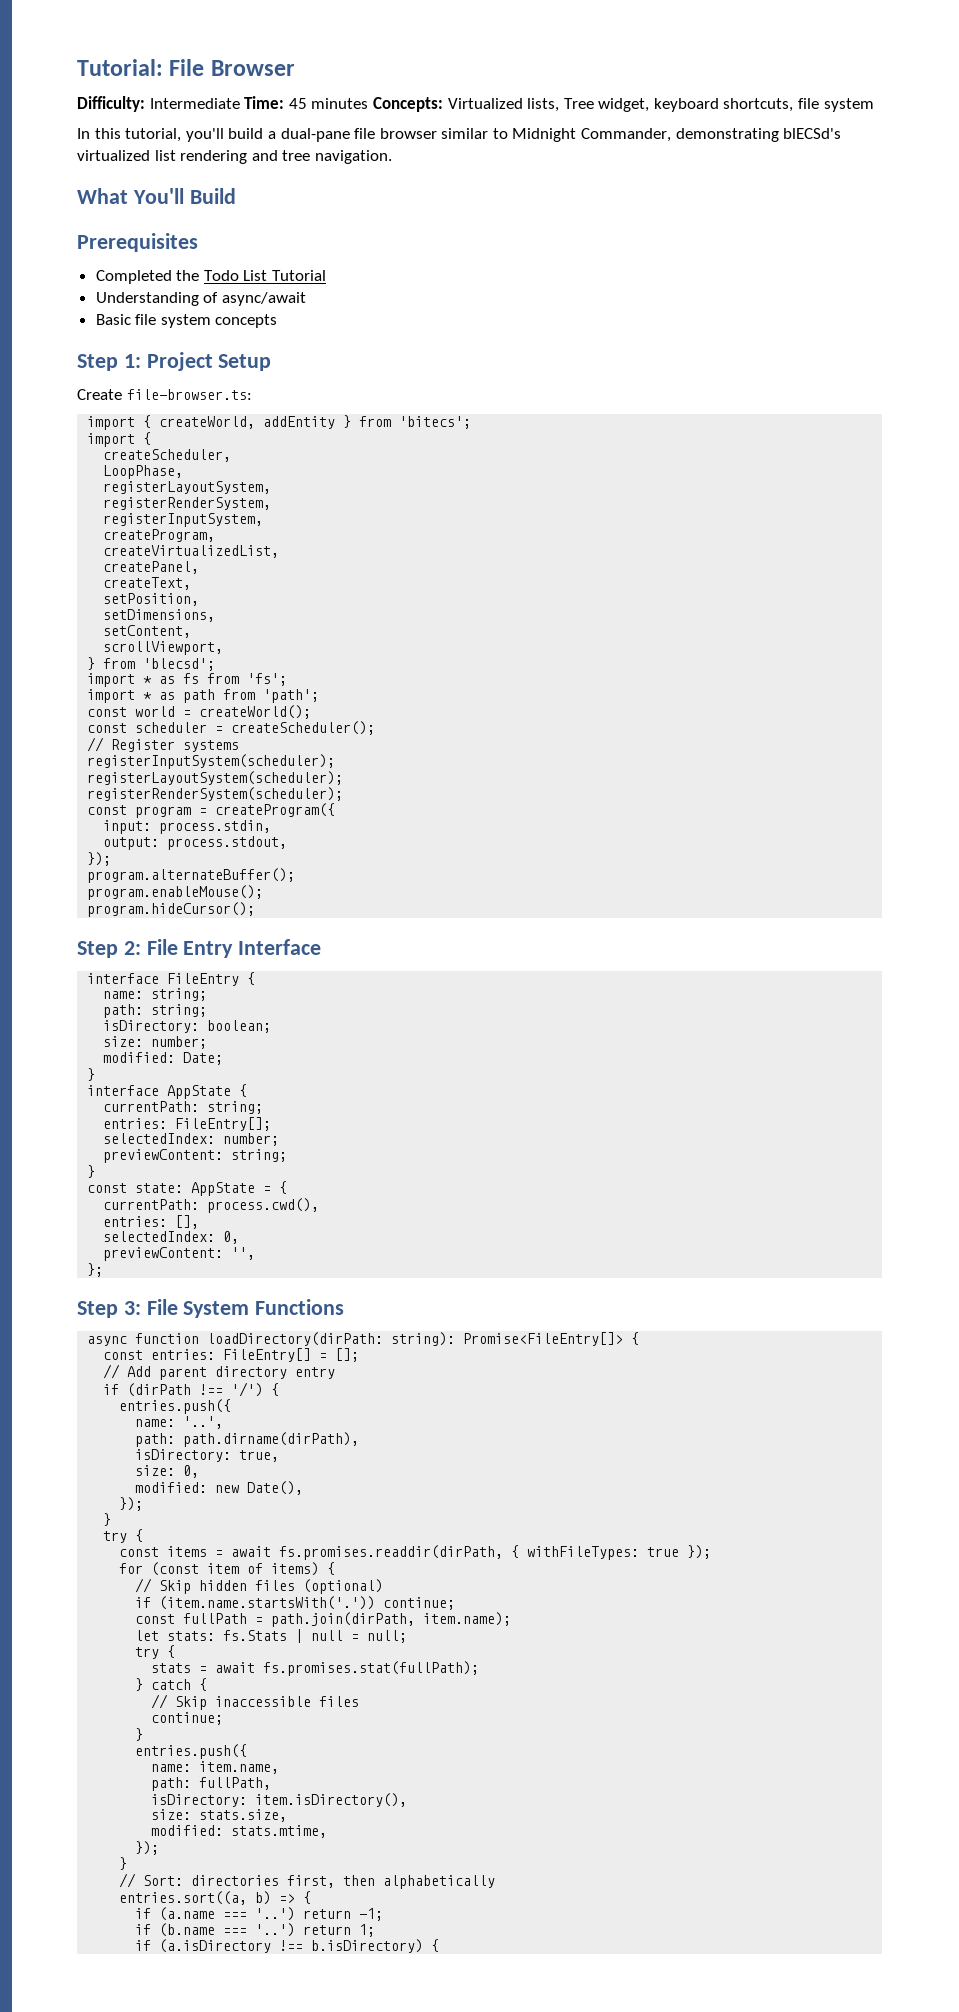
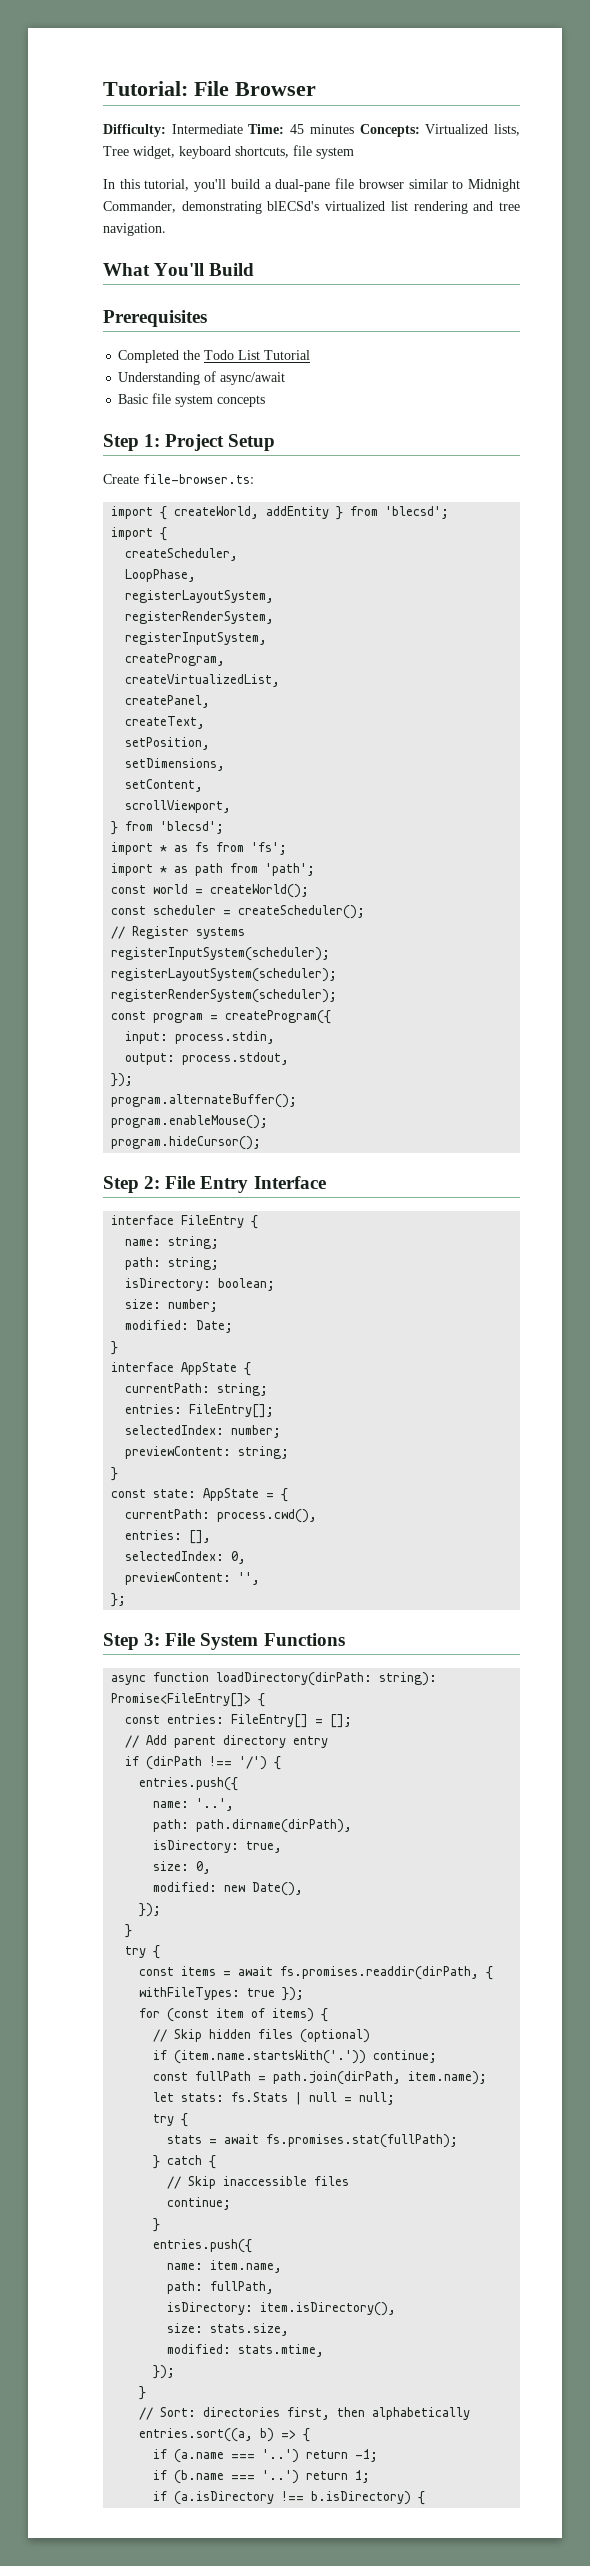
- import { createWorld, addEntity } from 'bitecs';
+ import { createWorld, addEntity } from 'blecsd';

